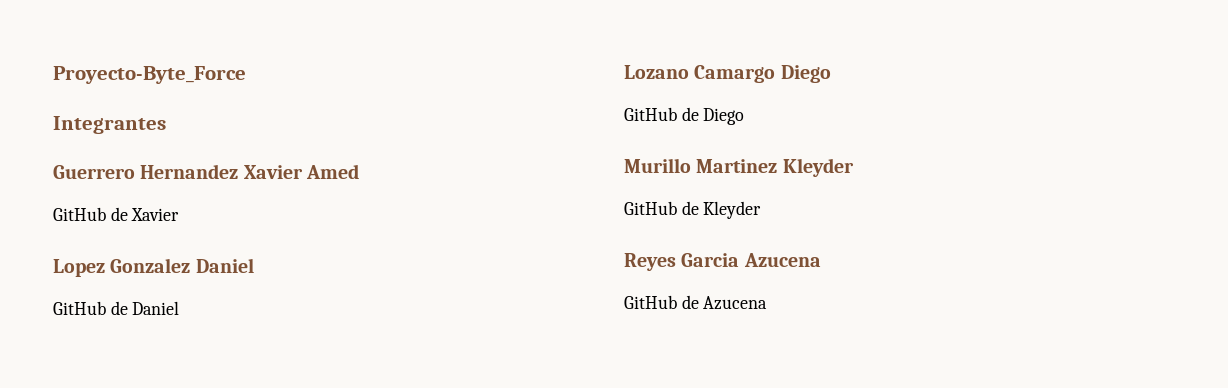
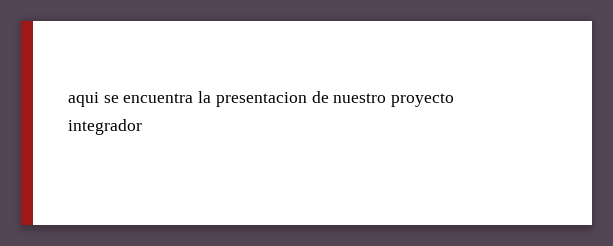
- Proyecto-Byte_Force
- Integrantes
- Guerrero Hernandez Xavier Amed
- GitHub de Xavier
- Lopez Gonzalez Daniel
- GitHub de Daniel
- Lozano Camargo Diego
- GitHub de Diego
- Murillo Martinez Kleyder
- GitHub de Kleyder
- Reyes Garcia Azucena
- GitHub de Azucena
+ aqui se encuentra la presentacion de nuestro proyecto integrador

